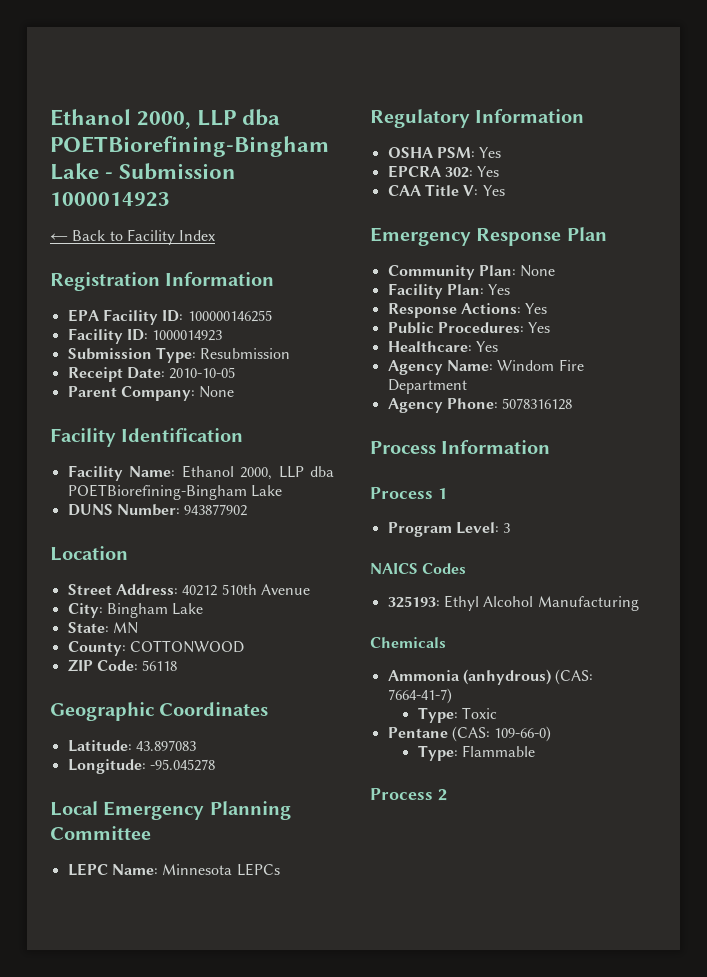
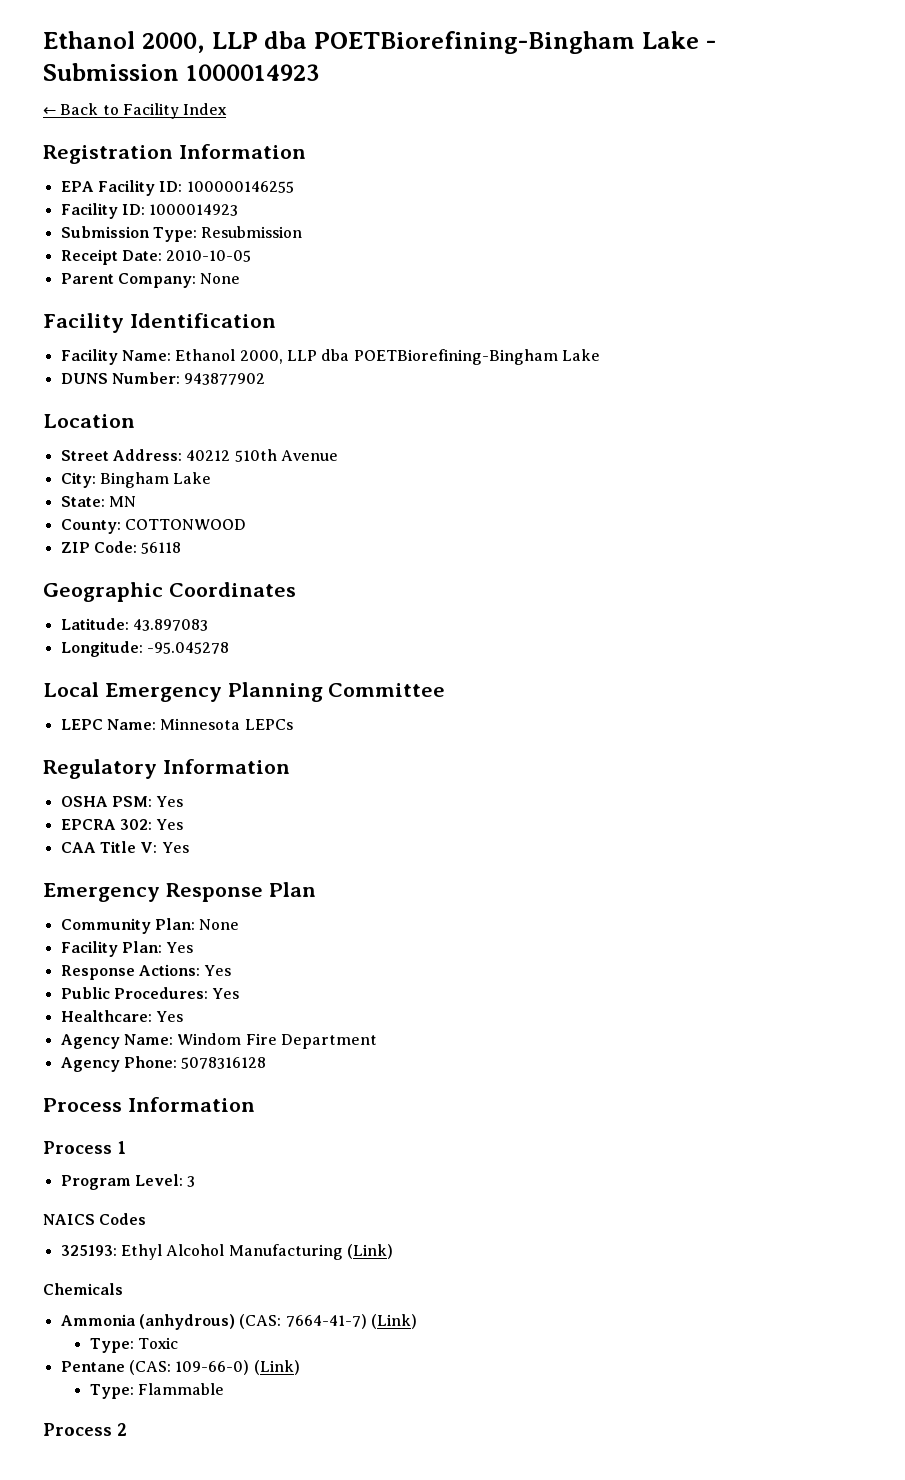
- 325193: Ethyl Alcohol Manufacturing
+ 325193: Ethyl Alcohol Manufacturing (Link)
- Ammonia (anhydrous) (CAS: 7664-41-7)
+ Ammonia (anhydrous) (CAS: 7664-41-7) (Link)
- Pentane (CAS: 109-66-0)
+ Pentane (CAS: 109-66-0) (Link)

